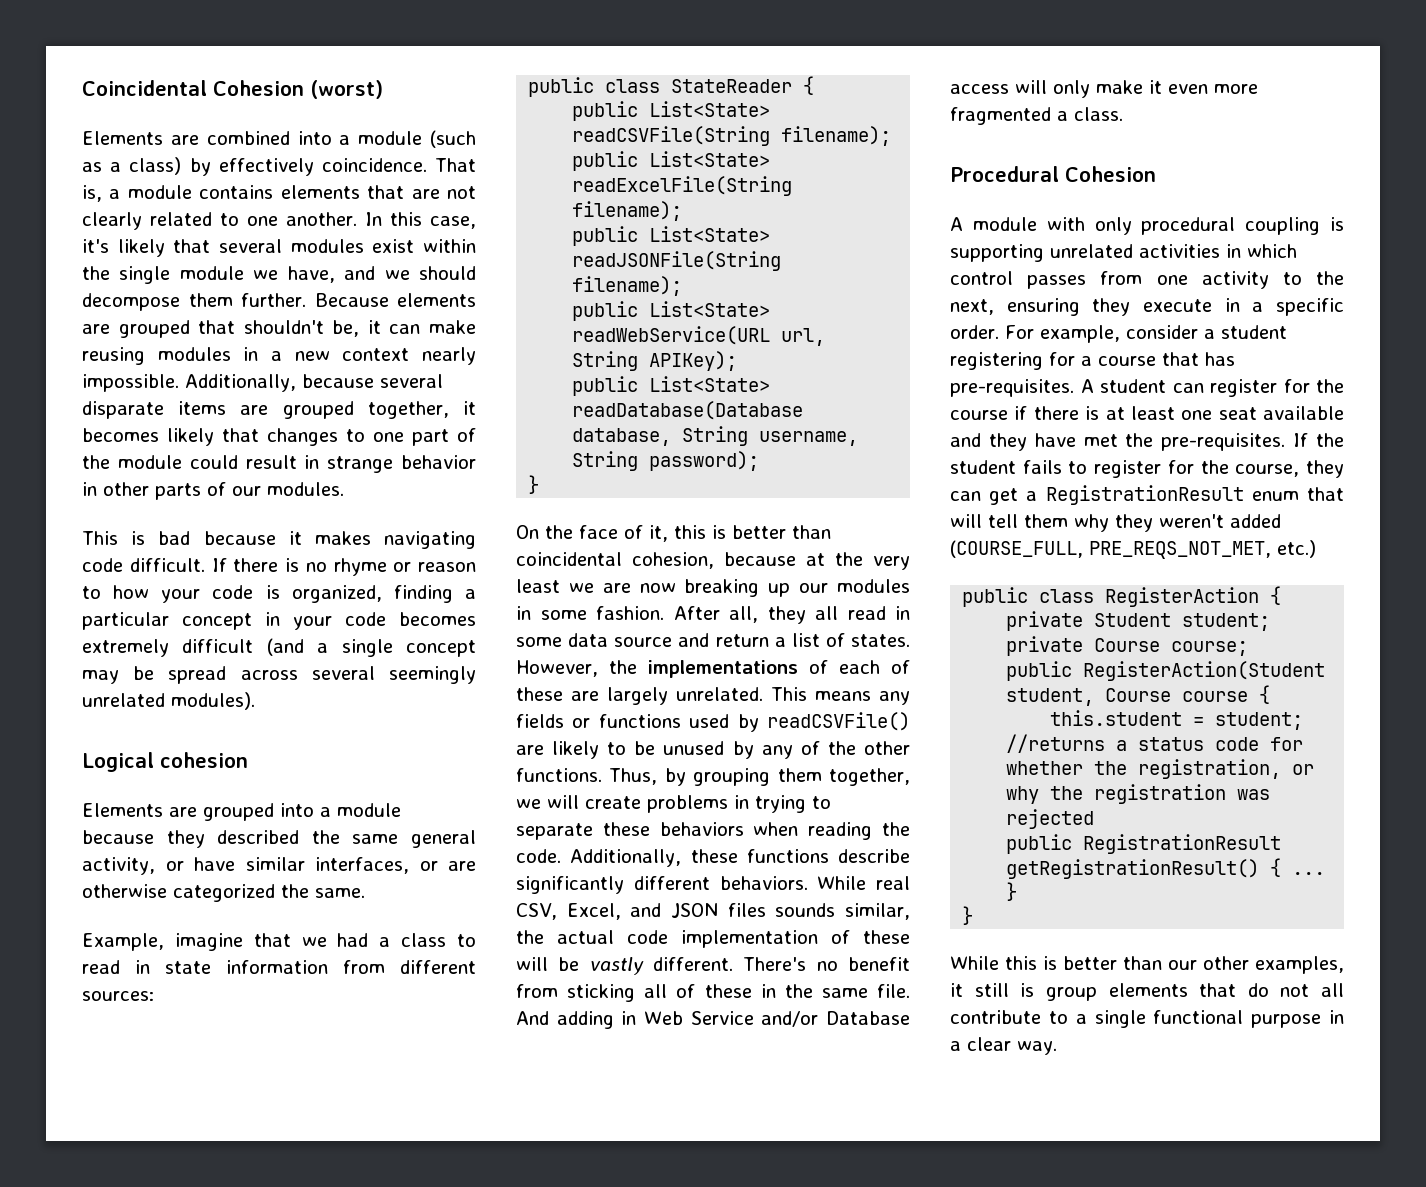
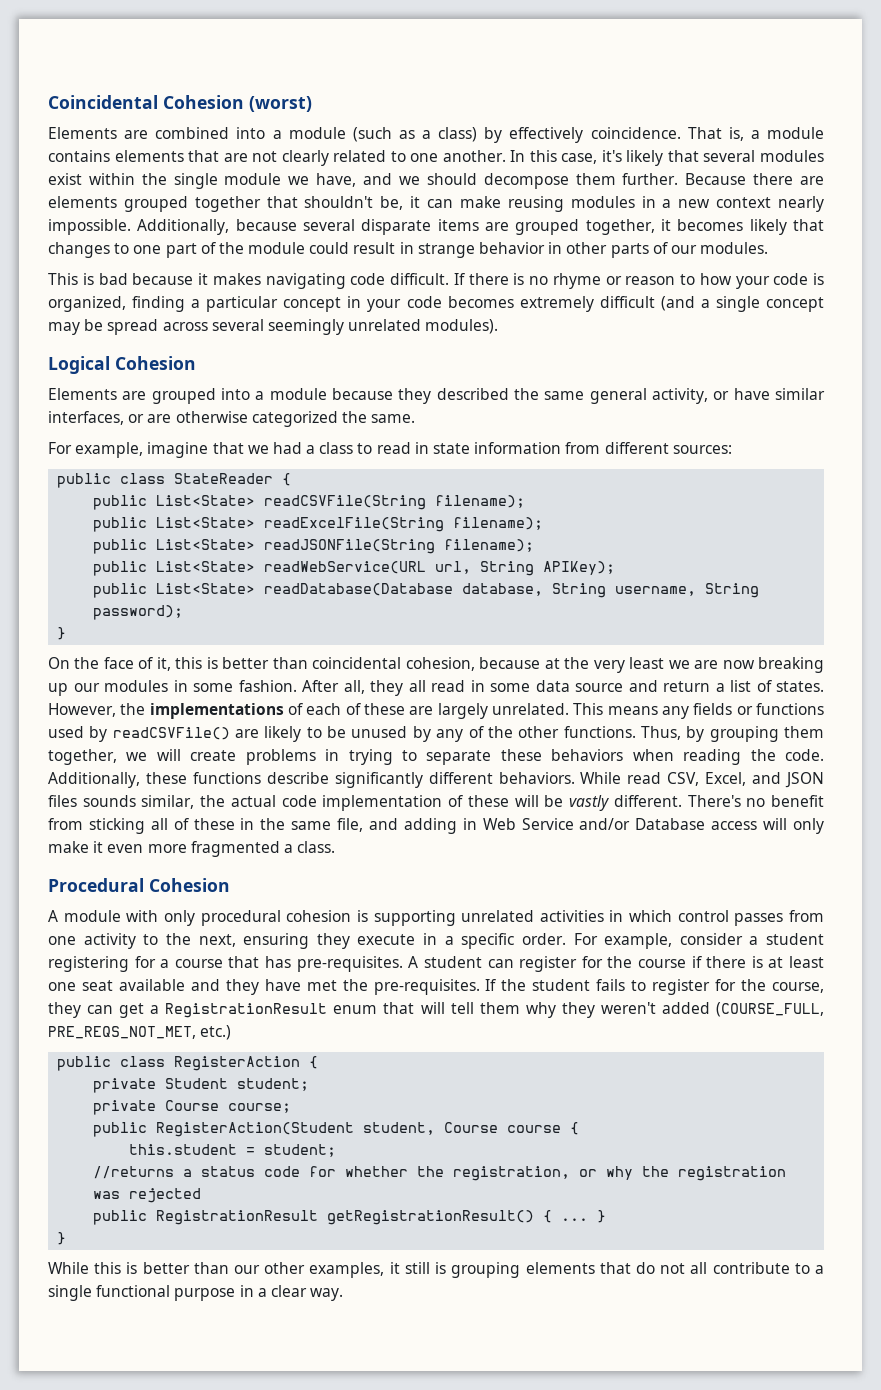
- Because elements are grouped that shouldn't be, it can make reusing modules in a new context nearly impossible.
+ Because there are elements grouped together that shouldn't be, it can make reusing modules in a new context nearly impossible.
- Logical cohesion
+ Logical Cohesion
- Example, imagine that we had a class to read in state information from different sources:
+ For example, imagine that we had a class to read in state information from different sources:
- While real CSV, Excel, and JSON files sounds similar, the actual code implementation of these will be vastly different.
+ While read CSV, Excel, and JSON files sounds similar, the actual code implementation of these will be vastly different.
- There's no benefit from sticking all of these in the same file. And adding in Web Service and/or Database access will only make it even more fragmented a class.
+ There's no benefit from sticking all of these in the same file, and adding in Web Service and/or Database access will only make it even more fragmented a class.
- A module with only procedural coupling is supporting unrelated activities in which control passes from one activity to the next, ensuring they execute in a specific order.
+ A module with only procedural cohesion is supporting unrelated activities in which control passes from one activity to the next, ensuring they execute in a specific order.
- While this is better than our other examples, it still is group elements that do not all contribute to a single functional purpose in a clear way.
+ While this is better than our other examples, it still is grouping elements that do not all contribute to a single functional purpose in a clear way.

